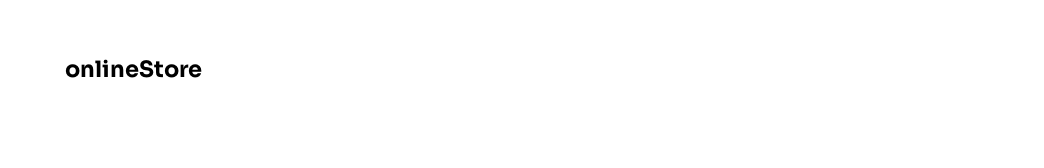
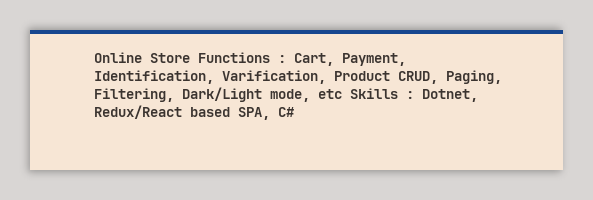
- onlineStore
+ Online Store Functions : Cart, Payment, Identification, Varification, Product CRUD, Paging, Filtering, Dark/Light mode, etc Skills : Dotnet, Redux/React based SPA, C#

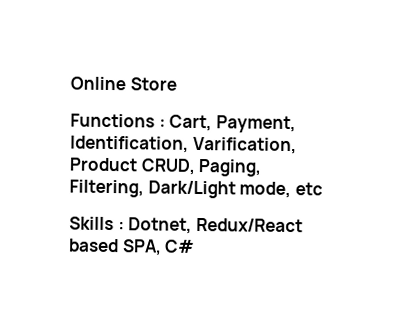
- Online Store Functions : Cart, Payment, Identification, Varification, Product CRUD, Paging, Filtering, Dark/Light mode, etc Skills : Dotnet, Redux/React based SPA, C#
+ Online Store
+ Functions : Cart, Payment, Identification, Varification, Product CRUD, Paging, Filtering, Dark/Light mode, etc
+ Skills : Dotnet, Redux/React based SPA, C#

